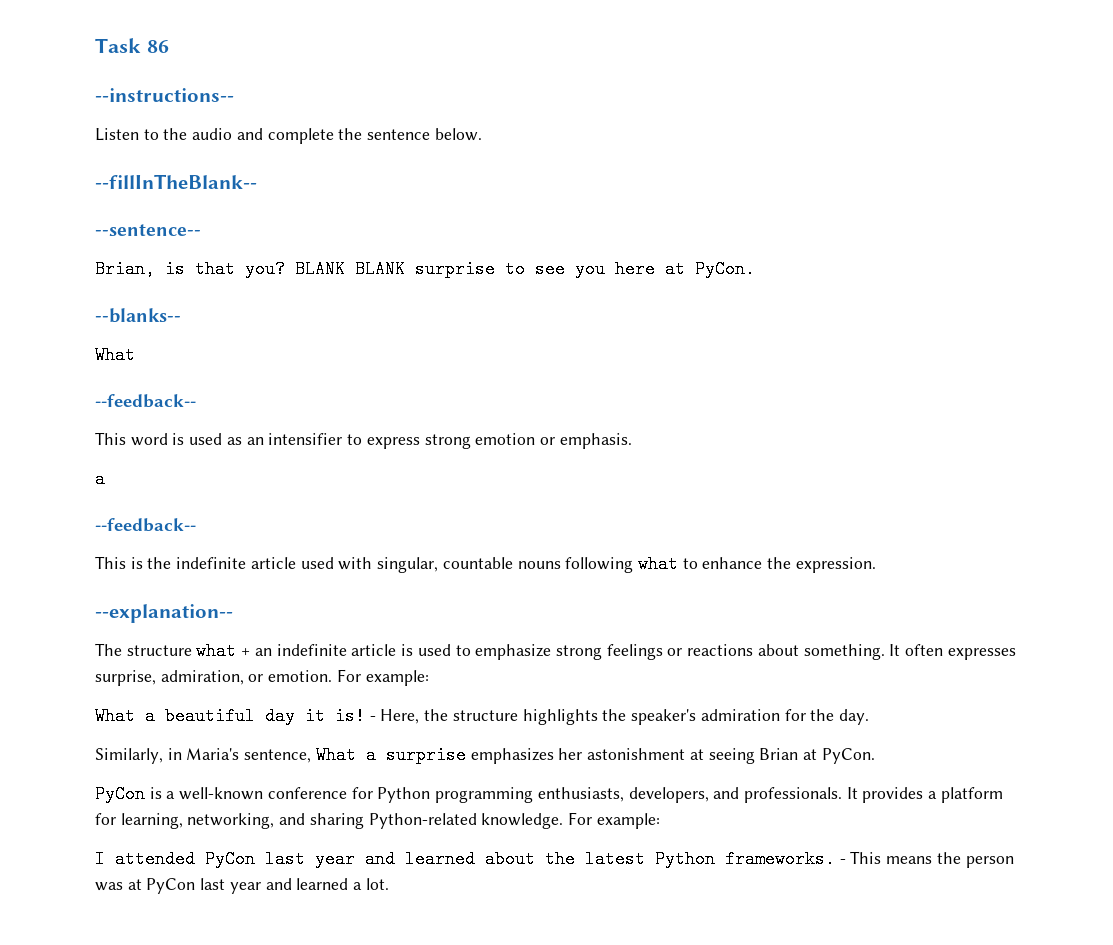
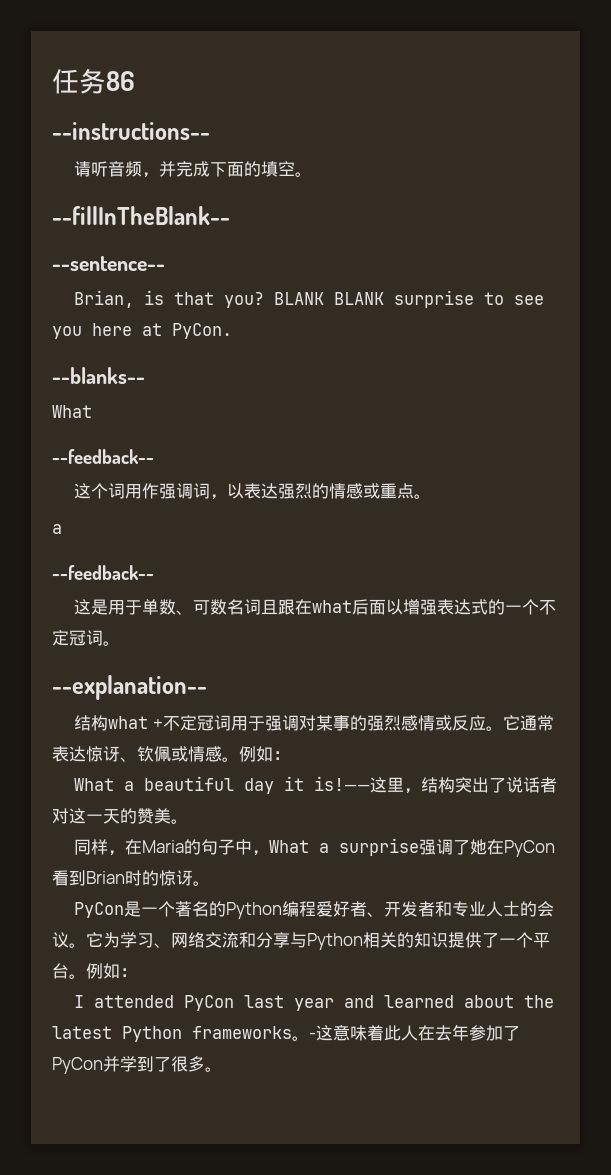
- Task 86
+ 任务86
- Listen to the audio and complete the sentence below.
+ 请听音频，并完成下面的填空。
- This word is used as an intensifier to express strong emotion or emphasis.
+ 这个词用作强调词，以表达强烈的情感或重点。
  a
  --feedback--
- This is the indefinite article used with singular, countable nouns following what to enhance the expression.
+ 这是用于单数、可数名词且跟在what后面以增强表达式的一个不定冠词。
  --explanation--
- The structure what + an indefinite article is used to emphasize strong feelings or reactions about something. It often expresses surprise, admiration, or emotion. For example:
+ 结构what +不定冠词用于强调对某事的强烈感情或反应。它通常表达惊讶、钦佩或情感。例如：
- What a beautiful day it is! - Here, the structure highlights the speaker's admiration for the day.
- Similarly, in Maria's sentence, What a surprise emphasizes her astonishment at seeing Brian at PyCon.
- PyCon is a well-known conference for Python programming enthusiasts, developers, and professionals. It provides a platform for learning, networking, and sharing Python-related knowledge. For example:
+ What a beautiful day it is!——这里，结构突出了说话者对这一天的赞美。
+ 同样，在Maria的句子中，What a surprise强调了她在PyCon看到Brian时的惊讶。
+ PyCon是一个著名的Python编程爱好者、开发者和专业人士的会议。它为学习、网络交流和分享与Python相关的知识提供了一个平台。例如：
- I attended PyCon last year and learned about the latest Python frameworks. - This means the person was at PyCon last year and learned a lot.
+ I attended PyCon last year and learned about the latest Python frameworks。-这意味着此人在去年参加了PyCon并学到了很多。

